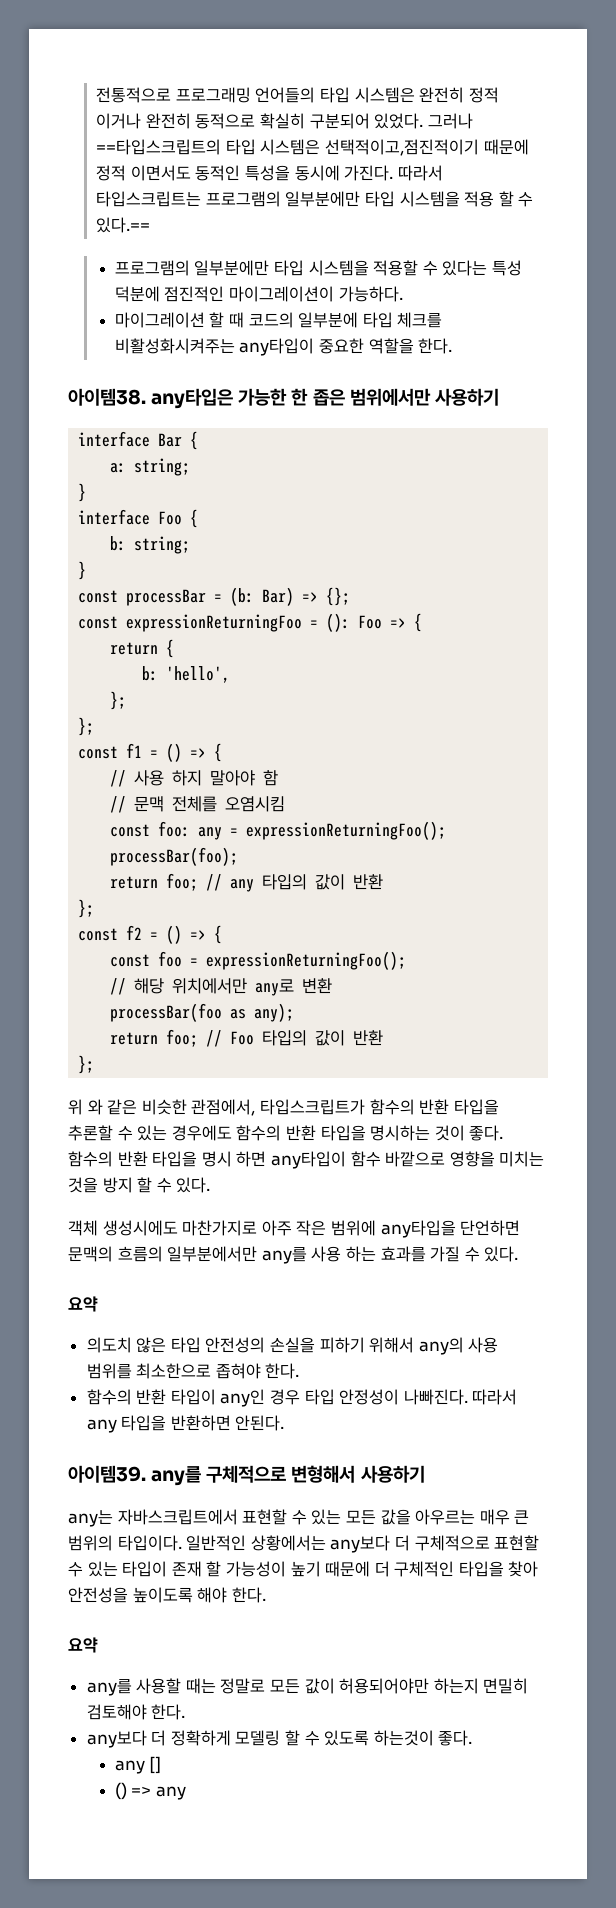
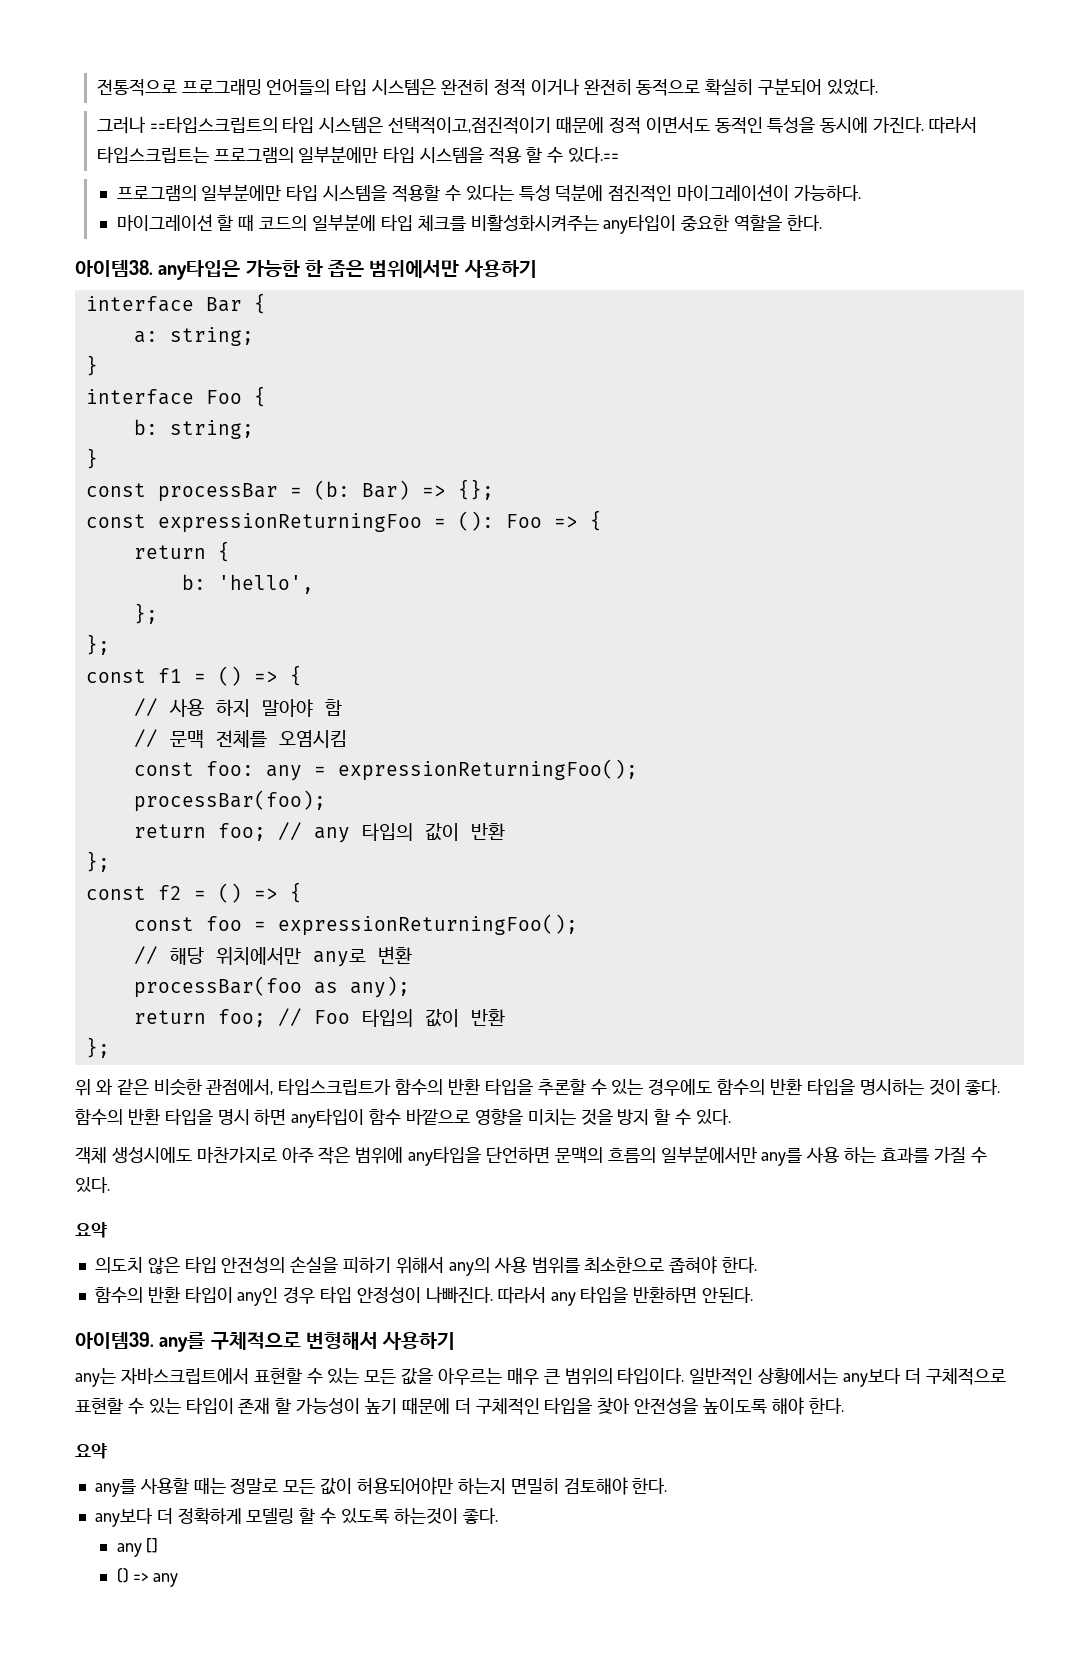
- 전통적으로 프로그래밍 언어들의 타입 시스템은 완전히 정적 이거나 완전히 동적으로 확실히 구분되어 있었다. 그러나 ==타입스크립트의 타입 시스템은 선택적이고,점진적이기 때문에 정적 이면서도 동적인 특성을 동시에 가진다.
+ 전통적으로 프로그래밍 언어들의 타입 시스템은 완전히 정적 이거나 완전히 동적으로 확실히 구분되어 있었다.
+ 그러나 ==타입스크립트의 타입 시스템은 선택적이고,점진적이기 때문에 정적 이면서도 동적인 특성을 동시에 가진다.

